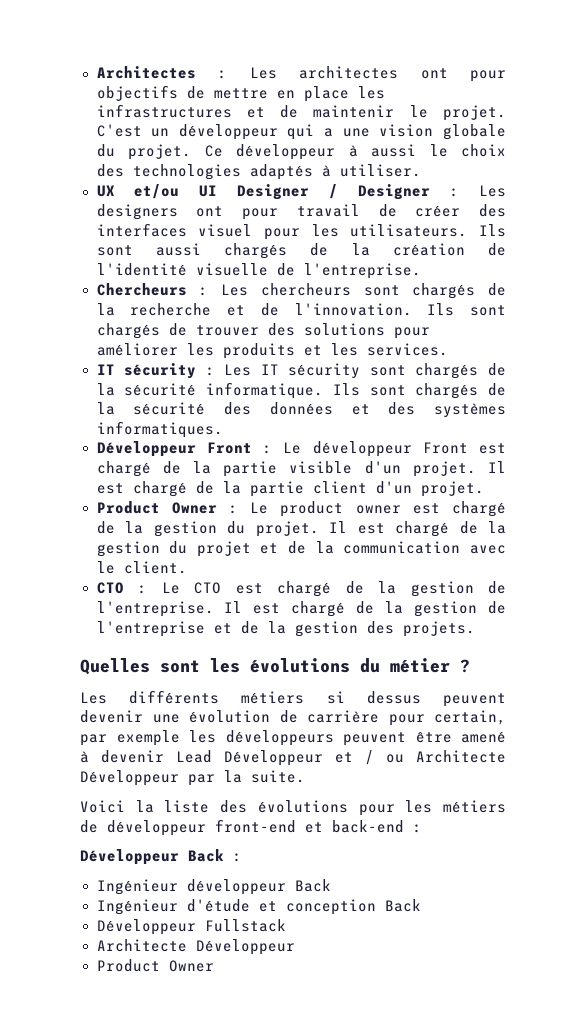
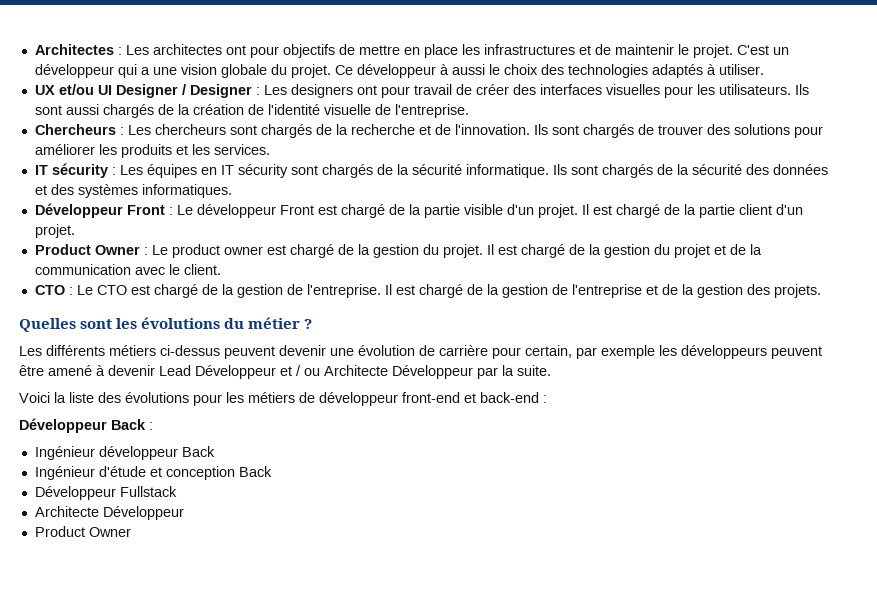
- UX et/ou UI Designer / Designer : Les designers ont pour travail de créer des interfaces visuel pour les utilisateurs.
+ UX et/ou UI Designer / Designer : Les designers ont pour travail de créer des interfaces visuelles pour les utilisateurs.
- IT sécurity : Les IT sécurity sont chargés de la sécurité informatique.
+ IT sécurity : Les équipes en IT sécurity sont chargés de la sécurité informatique.
- Les différents métiers si dessus peuvent devenir une évolution de carrière pour certain, par exemple les développeurs peuvent être amené à devenir Lead Développeur et / ou Architecte Développeur par la suite.
+ Les différents métiers ci-dessus peuvent devenir une évolution de carrière pour certain, par exemple les développeurs peuvent être amené à devenir Lead Développeur et / ou Architecte Développeur par la suite.

